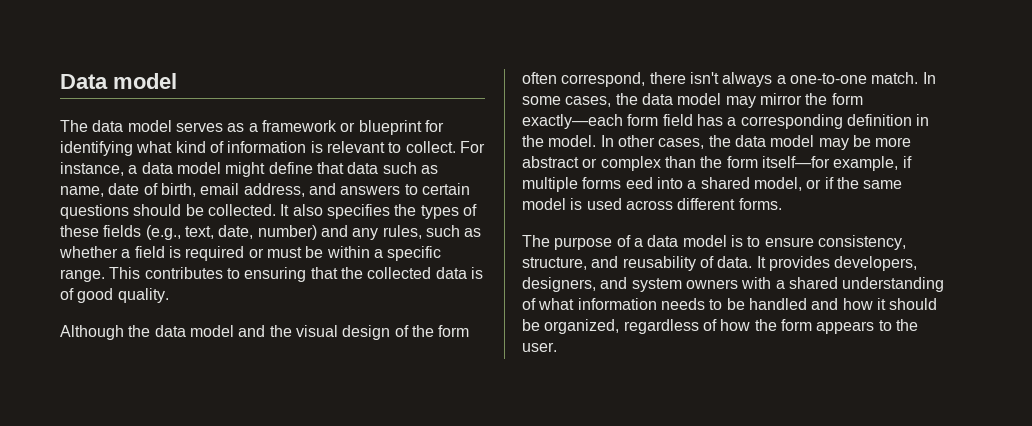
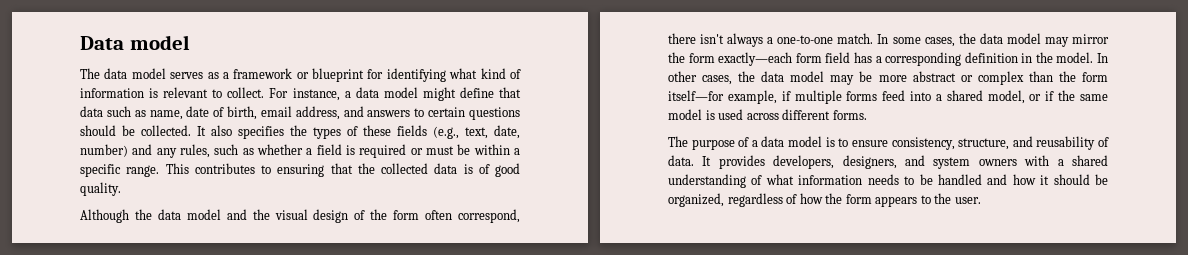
- In other cases, the data model may be more abstract or complex than the form itself—for example, if multiple forms eed into a shared model, or if the same model is used across different forms.
+ In other cases, the data model may be more abstract or complex than the form itself—for example, if multiple forms feed into a shared model, or if the same model is used across different forms.

